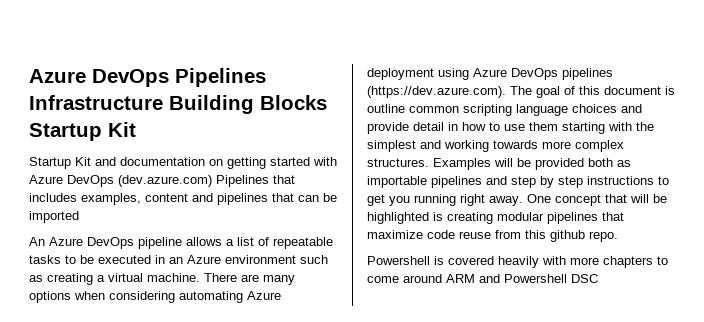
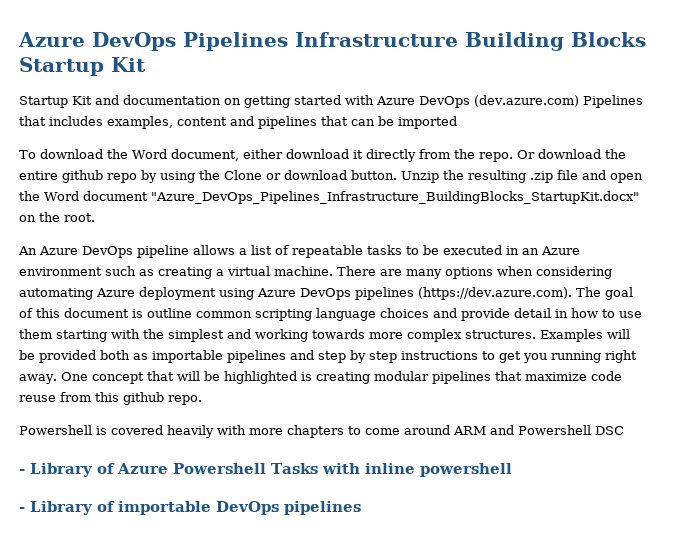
+ To download the Word document, either download it directly from the repo. Or download the entire github repo by using the Clone or download button. Unzip the resulting .zip file and open the Word document "Azure_DevOps_Pipelines_Infrastructure_BuildingBlocks_StartupKit.docx" on the root.
+ - Library of Azure Powershell Tasks with inline powershell
+ - Library of importable DevOps pipelines

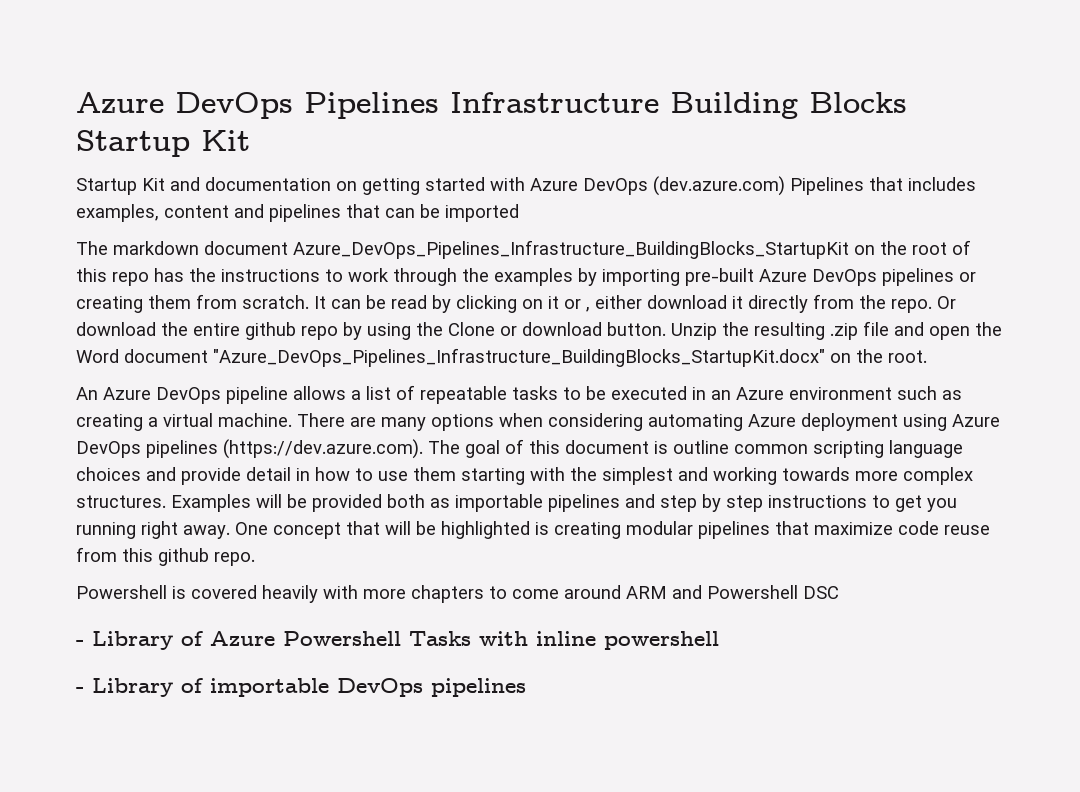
- To download the Word document, either download it directly from the repo.
+ The markdown document Azure_DevOps_Pipelines_Infrastructure_BuildingBlocks_StartupKit on the root of this repo has the instructions to work through the examples by importing pre-built Azure DevOps pipelines or creating them from scratch. It can be read by clicking on it or , either download it directly from the repo.

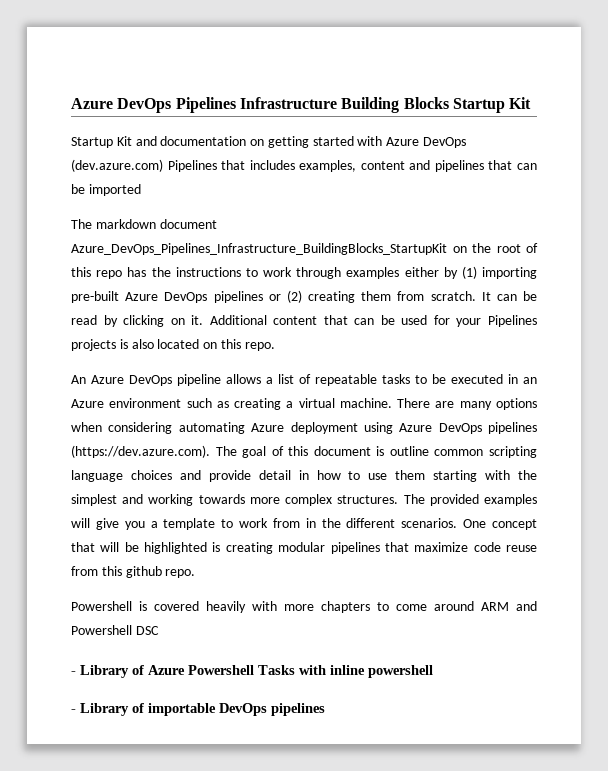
- The markdown document Azure_DevOps_Pipelines_Infrastructure_BuildingBlocks_StartupKit on the root of this repo has the instructions to work through the examples by importing pre-built Azure DevOps pipelines or creating them from scratch.
+ The markdown document Azure_DevOps_Pipelines_Infrastructure_BuildingBlocks_StartupKit on the root of this repo has the instructions to work through examples either by (1) importing pre-built Azure DevOps pipelines or (2) creating them from scratch.
- It can be read by clicking on it or , either download it directly from the repo. Or download the entire github repo by using the Clone or download button. Unzip the resulting .zip file and open the Word document "Azure_DevOps_Pipelines_Infrastructure_BuildingBlocks_StartupKit.docx" on the root.
+ It can be read by clicking on it. Additional content that can be used for your Pipelines projects is also located on this repo.
- Examples will be provided both as importable pipelines and step by step instructions to get you running right away.
+ The provided examples will give you a template to work from in the different scenarios.

